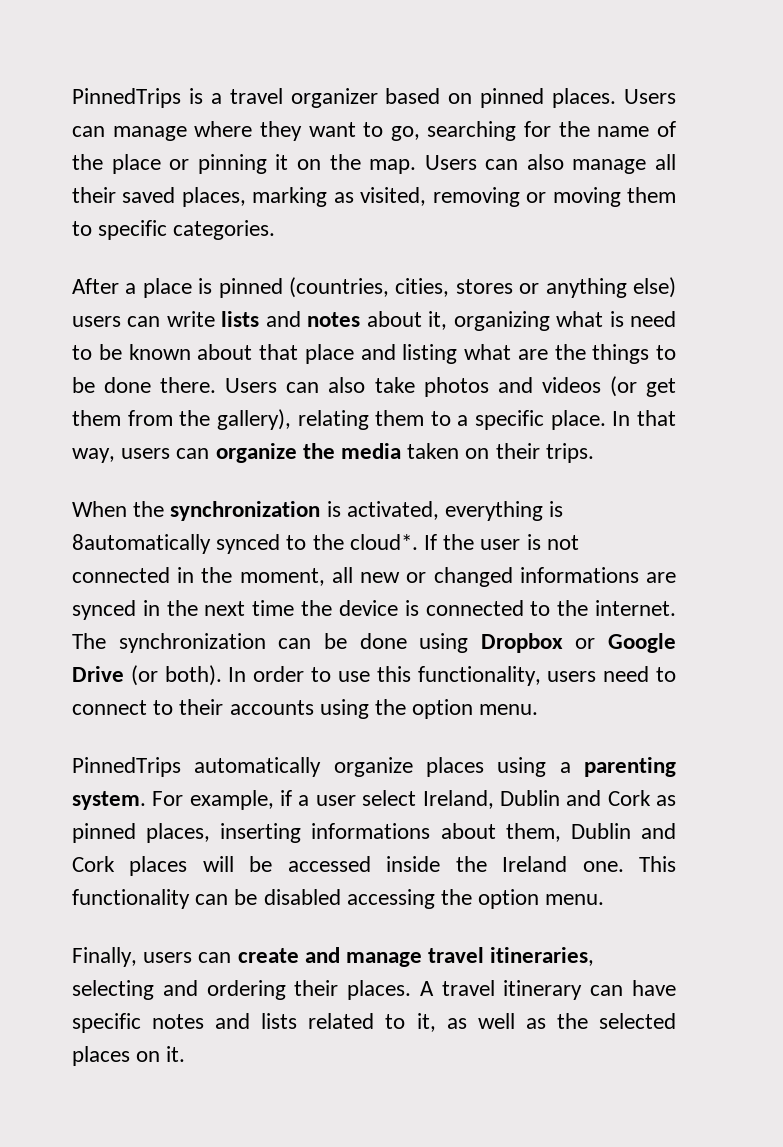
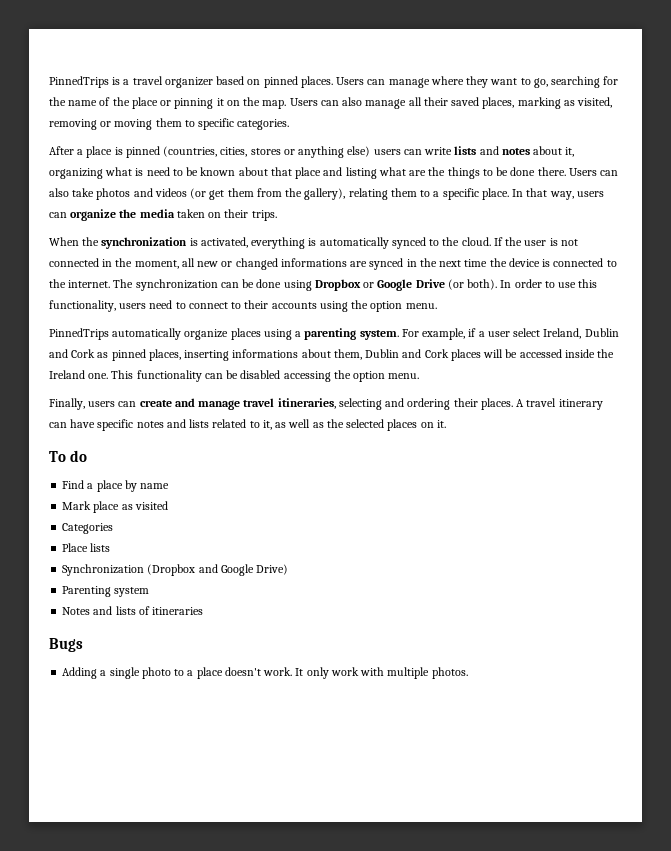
- When the synchronization is activated, everything is 8automatically synced to the cloud*.
+ When the synchronization is activated, everything is automatically synced to the cloud.
+ To do
+ Find a place by name
+ Mark place as visited
+ Categories
+ Place lists
+ Synchronization (Dropbox and Google Drive)
+ Parenting system
+ Notes and lists of itineraries
+ Bugs
+ Adding a single photo to a place doesn't work. It only work with multiple photos.

